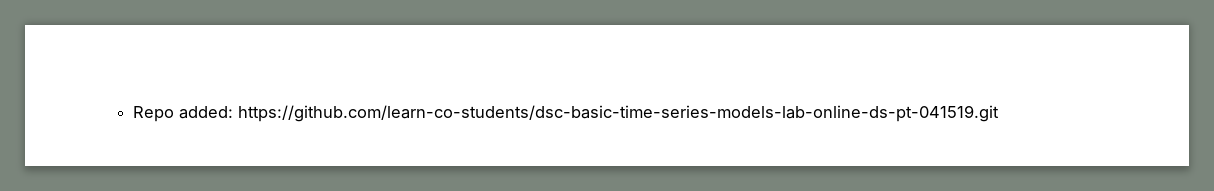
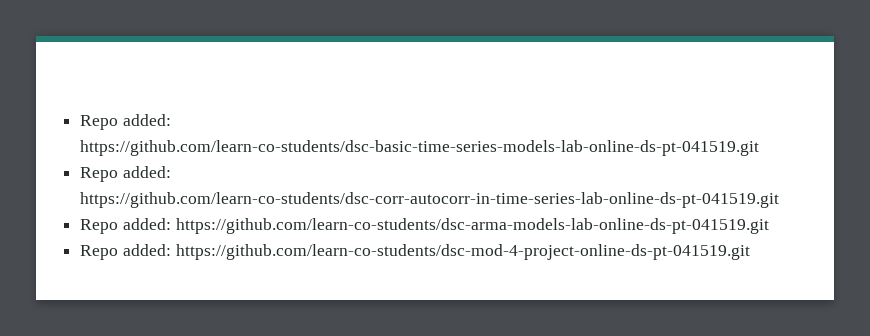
+ Repo added: https://github.com/learn-co-students/dsc-corr-autocorr-in-time-series-lab-online-ds-pt-041519.git
+ Repo added: https://github.com/learn-co-students/dsc-arma-models-lab-online-ds-pt-041519.git
+ Repo added: https://github.com/learn-co-students/dsc-mod-4-project-online-ds-pt-041519.git

